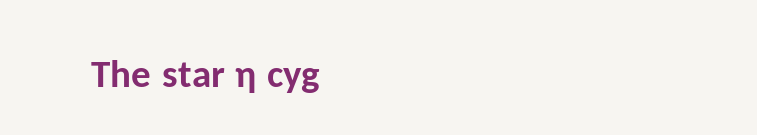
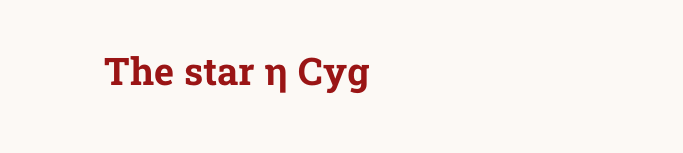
- The star η cyg
+ The star η Cyg

